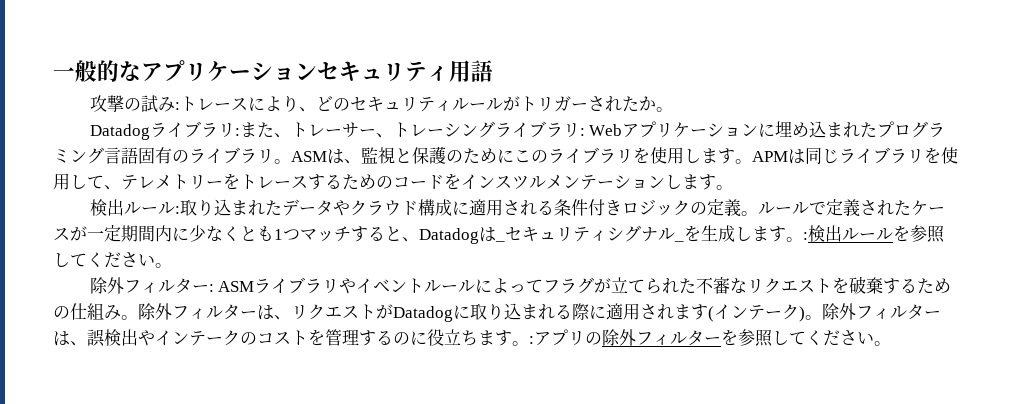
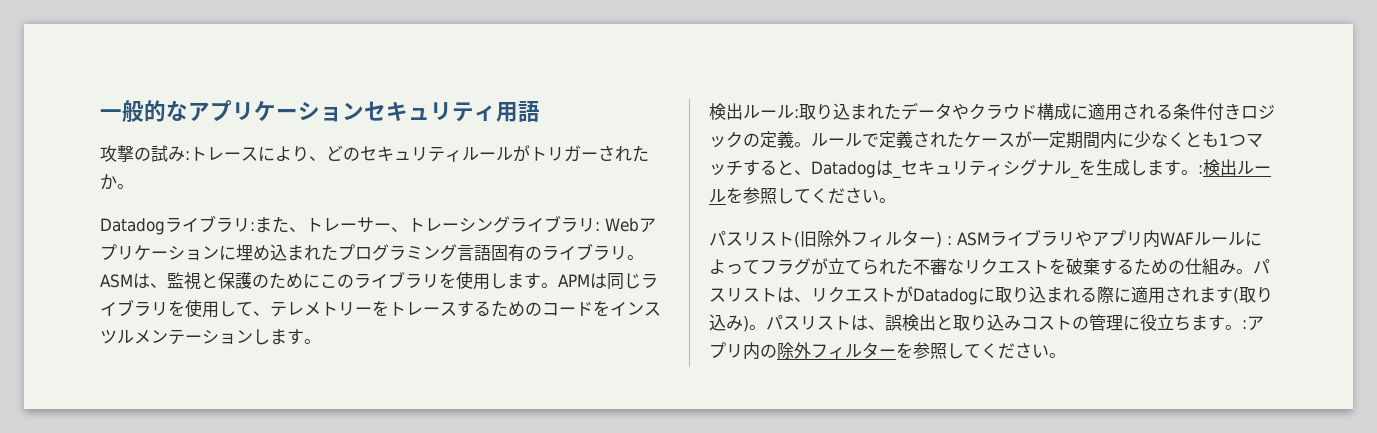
- 除外フィルター: ASMライブラリやイベントルールによってフラグが立てられた不審なリクエストを破棄するための仕組み。
+ パスリスト(旧除外フィルター) : ASMライブラリやアプリ内WAFルールによってフラグが立てられた不審なリクエストを破棄するための仕組み。
- 除外フィルターは、リクエストがDatadogに取り込まれる際に適用されます(インテーク)。除外フィルターは、誤検出やインテークのコストを管理するのに役立ちます。:アプリの除外フィルターを参照してください。
+ パスリストは、リクエストがDatadogに取り込まれる際に適用されます(取り込み)。パスリストは、誤検出と取り込みコストの管理に役立ちます。:アプリ内の除外フィルターを参照してください。

